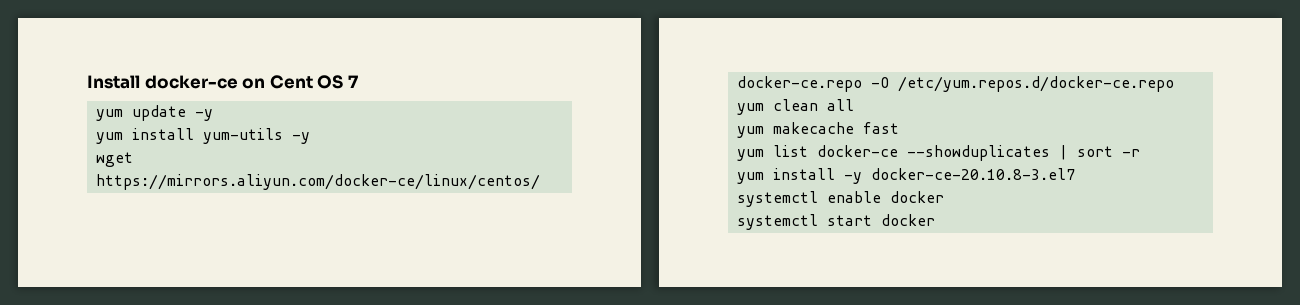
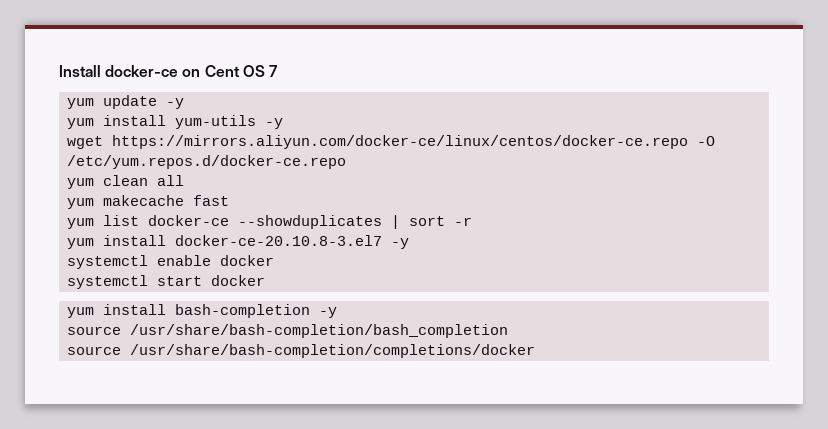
- yum install -y docker-ce-20.10.8-3.el7
+ yum install docker-ce-20.10.8-3.el7 -y
+ yum install bash-completion -y
+ source /usr/share/bash-completion/bash_completion
+ source /usr/share/bash-completion/completions/docker

